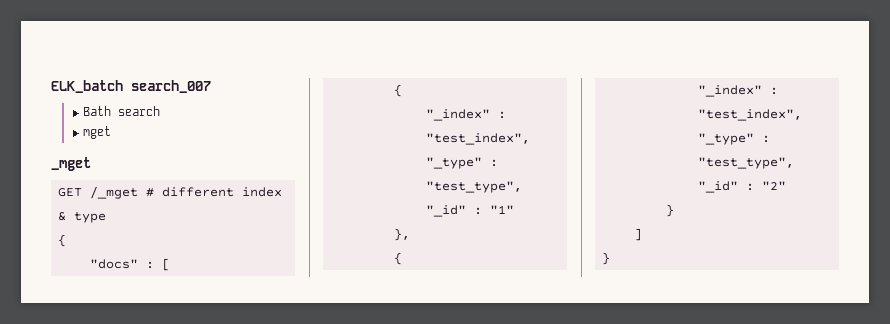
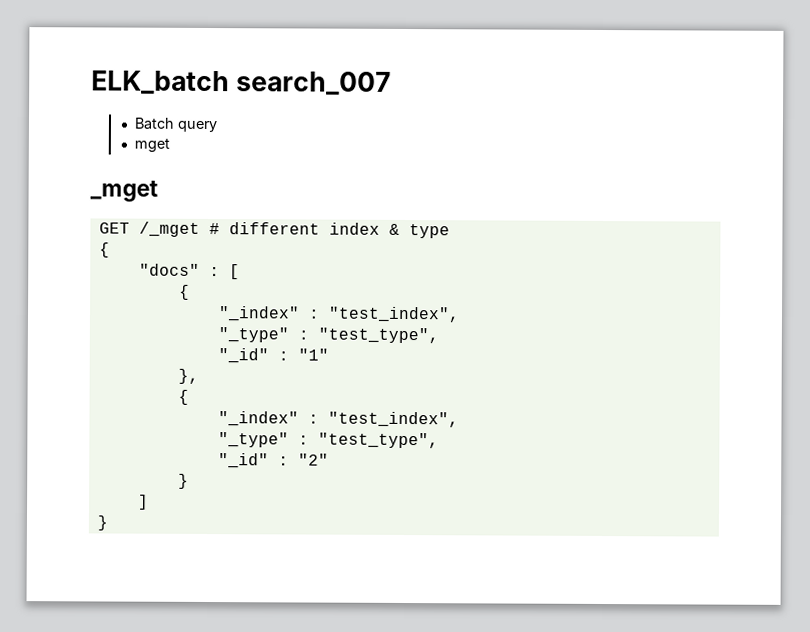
- Bath search
+ Batch query

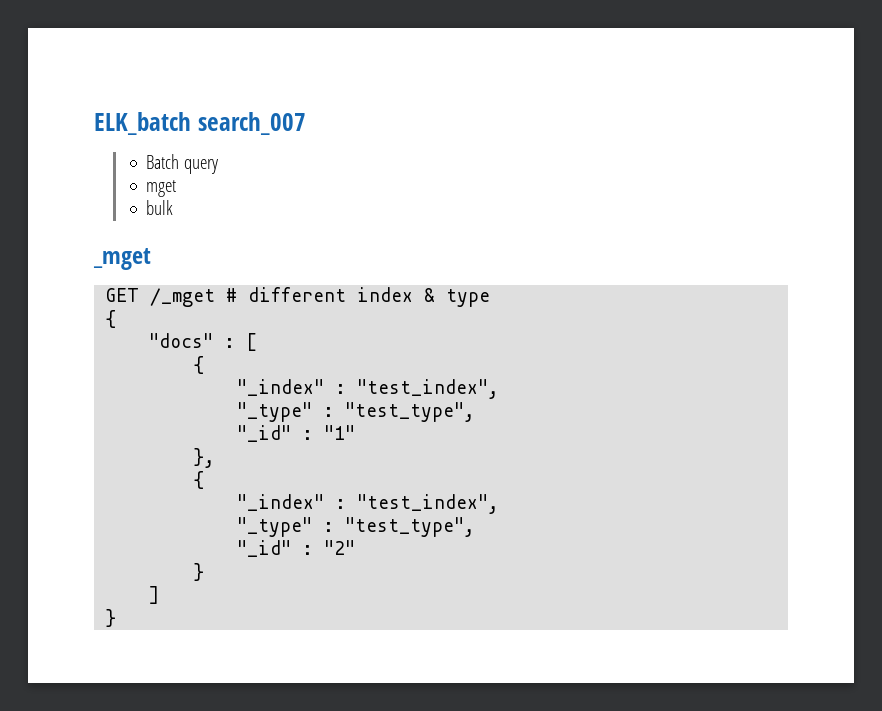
+ bulk

